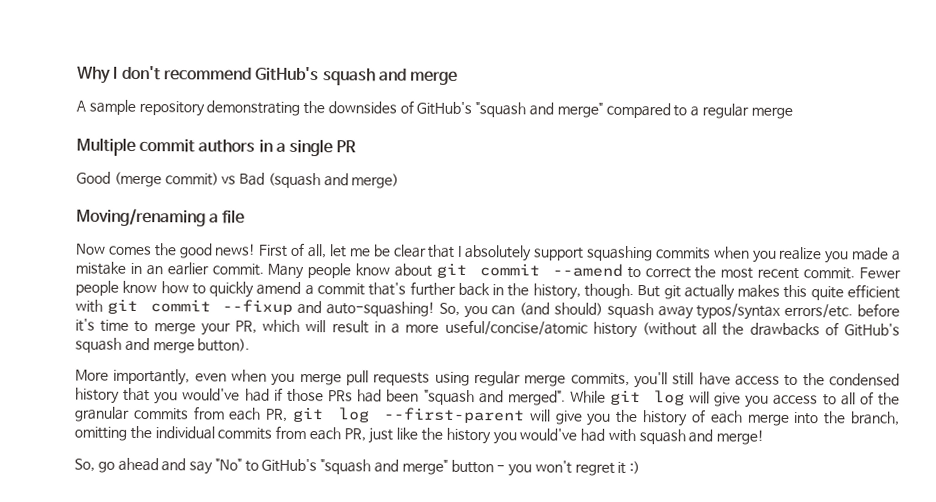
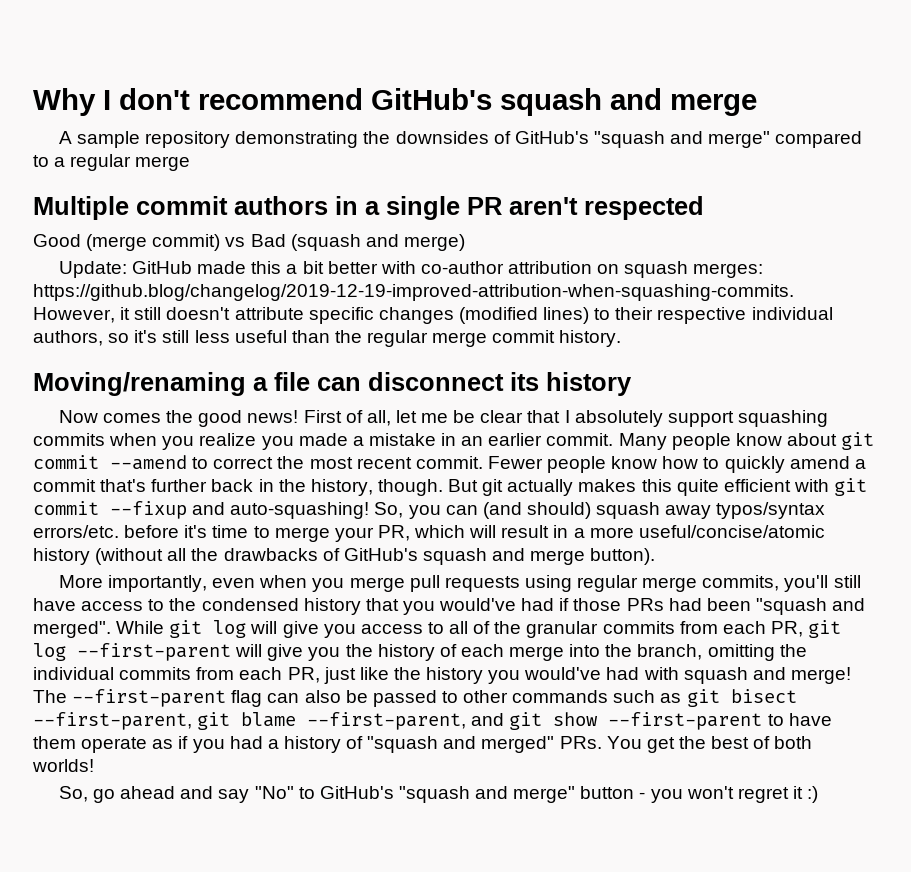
- Multiple commit authors in a single PR
+ Multiple commit authors in a single PR aren't respected
+ Update: GitHub made this a bit better with co-author attribution on squash merges: https://github.blog/changelog/2019-12-19-improved-attribution-when-squashing-commits. However, it still doesn't attribute specific changes (modified lines) to their respective individual authors, so it's still less useful than the regular merge commit history.
- Moving/renaming a file
+ Moving/renaming a file can disconnect its history
+ The --first-parent flag can also be passed to other commands such as git bisect --first-parent, git blame --first-parent, and git show --first-parent to have them operate as if you had a history of "squash and merged" PRs. You get the best of both worlds!

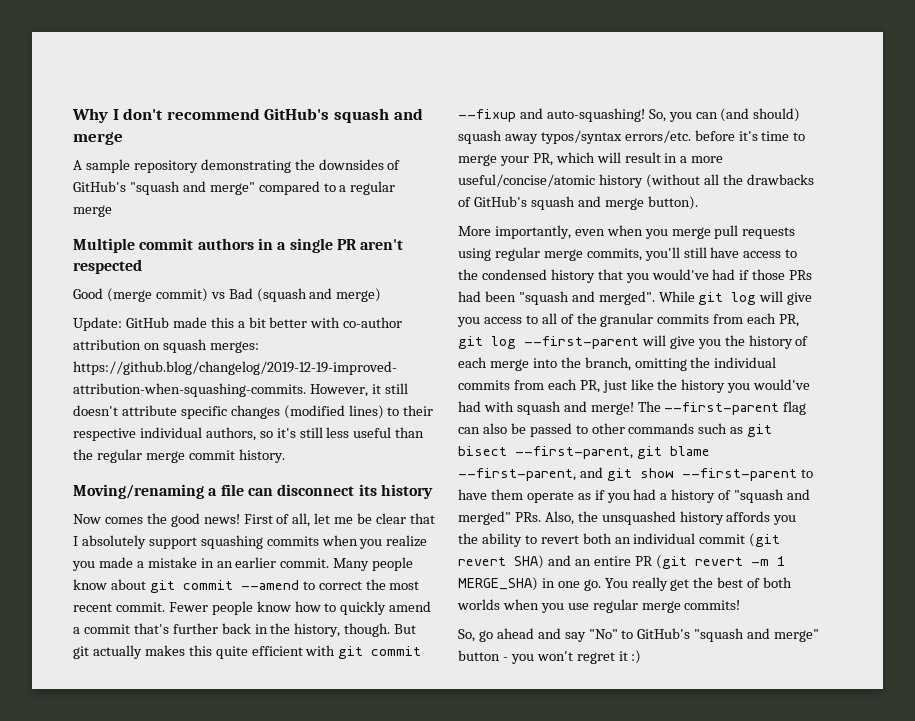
- The --first-parent flag can also be passed to other commands such as git bisect --first-parent, git blame --first-parent, and git show --first-parent to have them operate as if you had a history of "squash and merged" PRs. You get the best of both worlds!
+ The --first-parent flag can also be passed to other commands such as git bisect --first-parent, git blame --first-parent, and git show --first-parent to have them operate as if you had a history of "squash and merged" PRs. Also, the unsquashed history affords you the ability to revert both an individual commit (git revert SHA) and an entire PR (git revert -m 1 MERGE_SHA) in one go. You really get the best of both worlds when you use regular merge commits!

